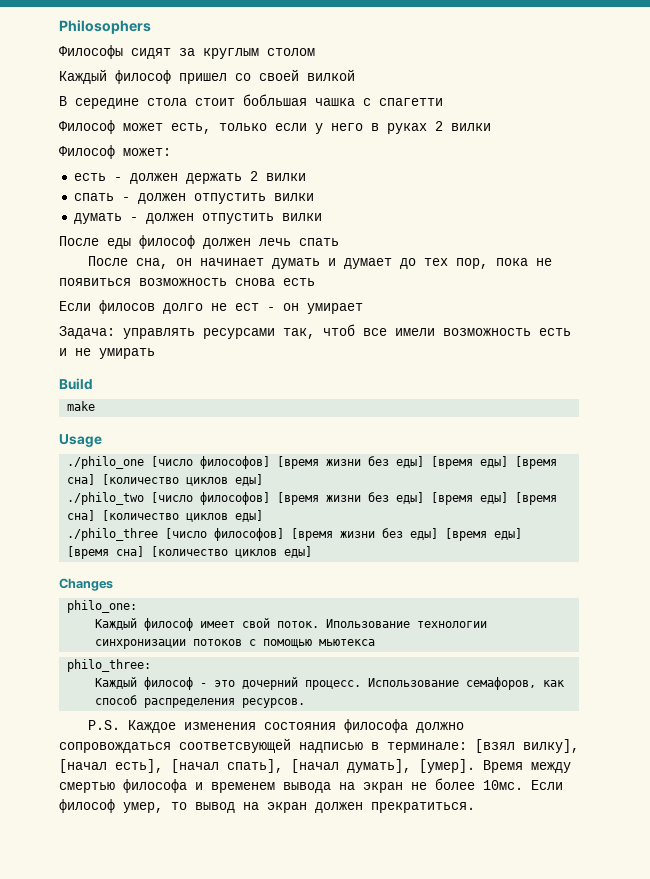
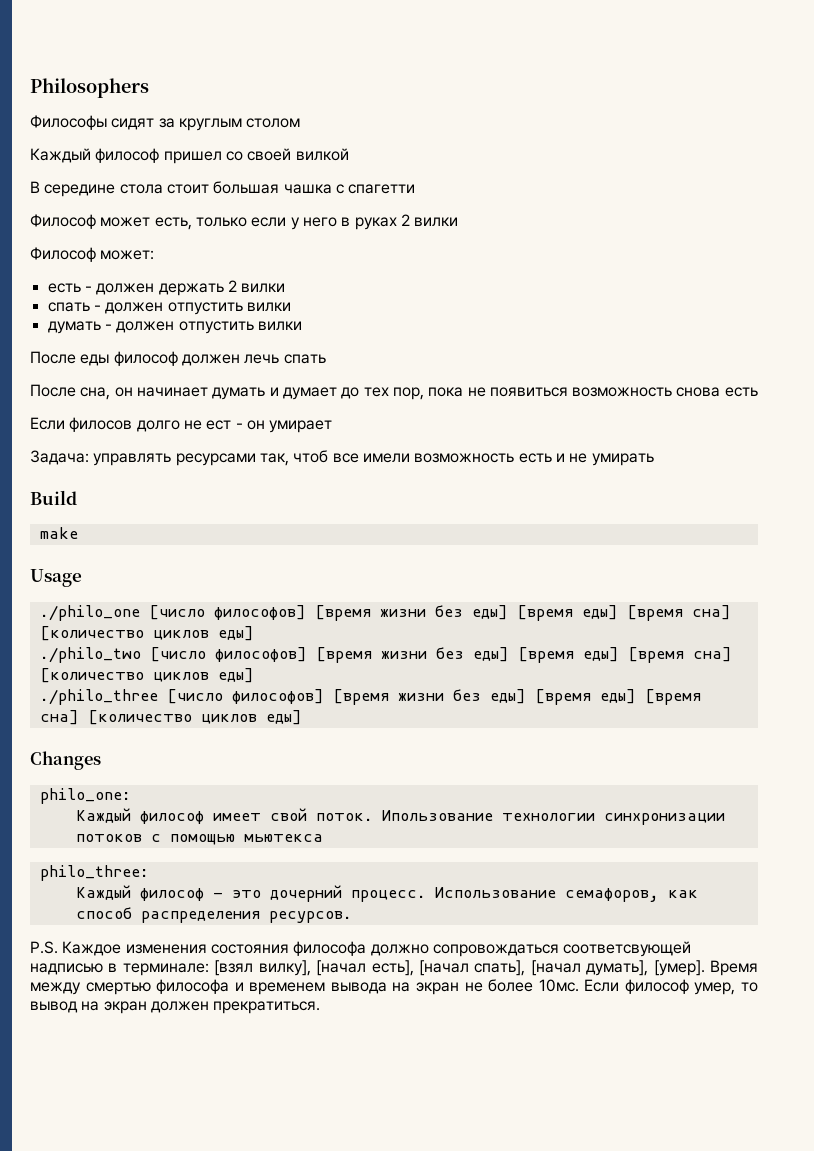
- В середине стола стоит бобльшая чашка с спагетти
+ В середине стола стоит большая чашка с спагетти

